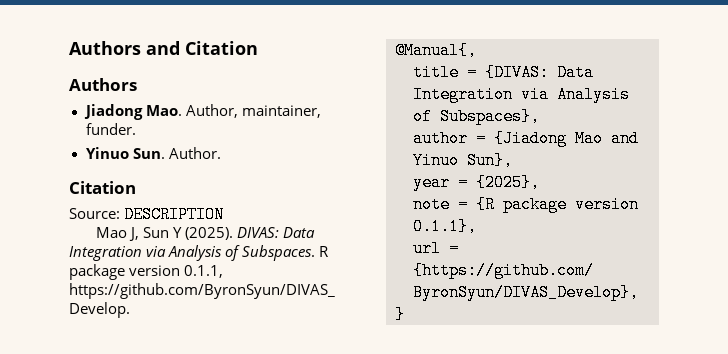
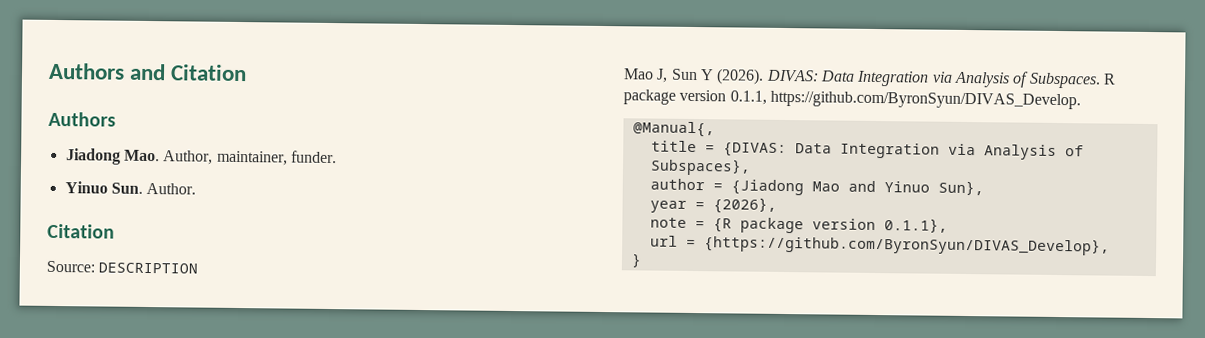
- Mao J, Sun Y (2025).
+ Mao J, Sun Y (2026).
- year = {2025},
+ year = {2026},

